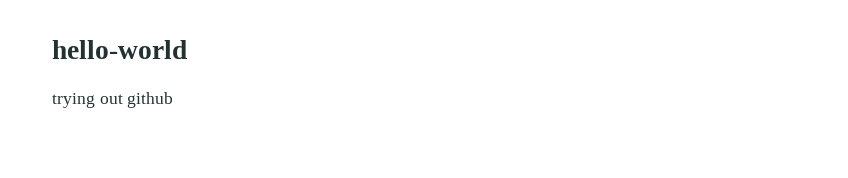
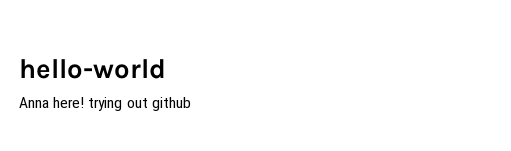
- trying out github
+ Anna here! trying out github

